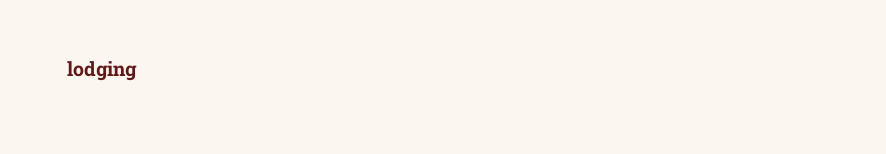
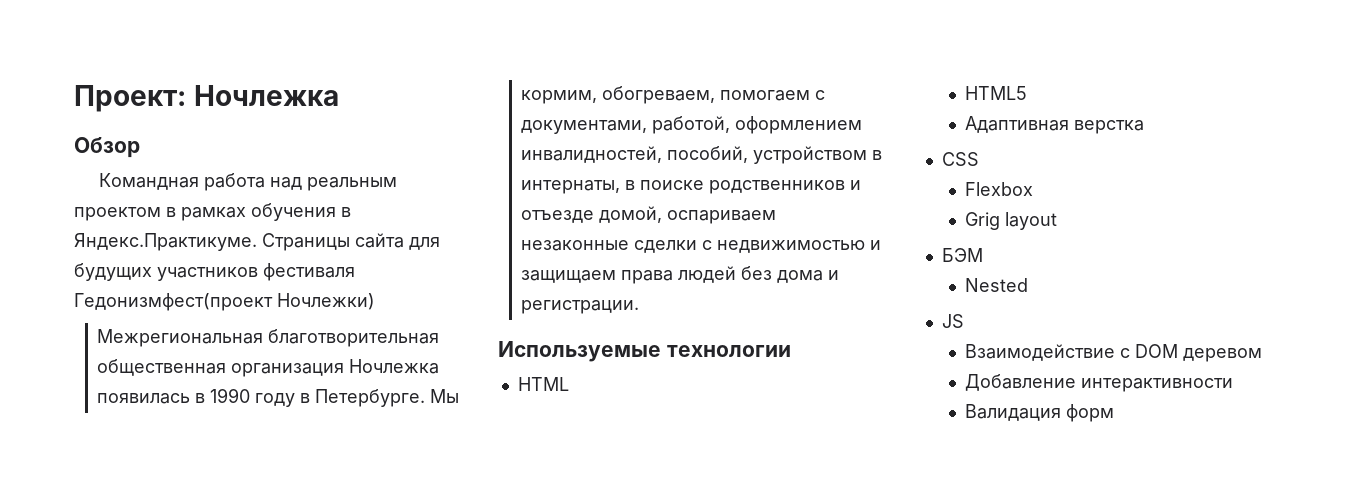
- lodging
+ Проект: Ночлежка
+ Обзор
+ Командная работа над реальным проектом в рамках обучения в Яндекс.Практикуме. Страницы сайта для будущих участников фестиваля Гедонизмфест(проект Ночлежки)
+ Межрегиональная благотворительная общественная организация Ночлежка появилась в 1990 году в Петербурге. Мы кормим, обогреваем, помогаем с документами, работой, оформлением инвалидностей, пособий, устройством в интернаты, в поиске родственников и отъезде домой, оспариваем незаконные сделки с недвижимостью и защищаем права людей без дома и регистрации.
+ Используемые технологии
+ HTML
+ HTML5
+ Адаптивная верстка
+ CSS
+ Flexbox
+ Grig layout
+ БЭМ
+ Nested
+ JS
+ Взаимодействие с DOM деревом
+ Добавление интерактивности
+ Валидация форм

